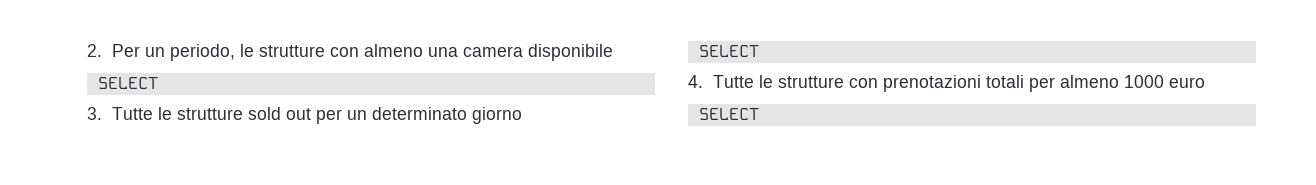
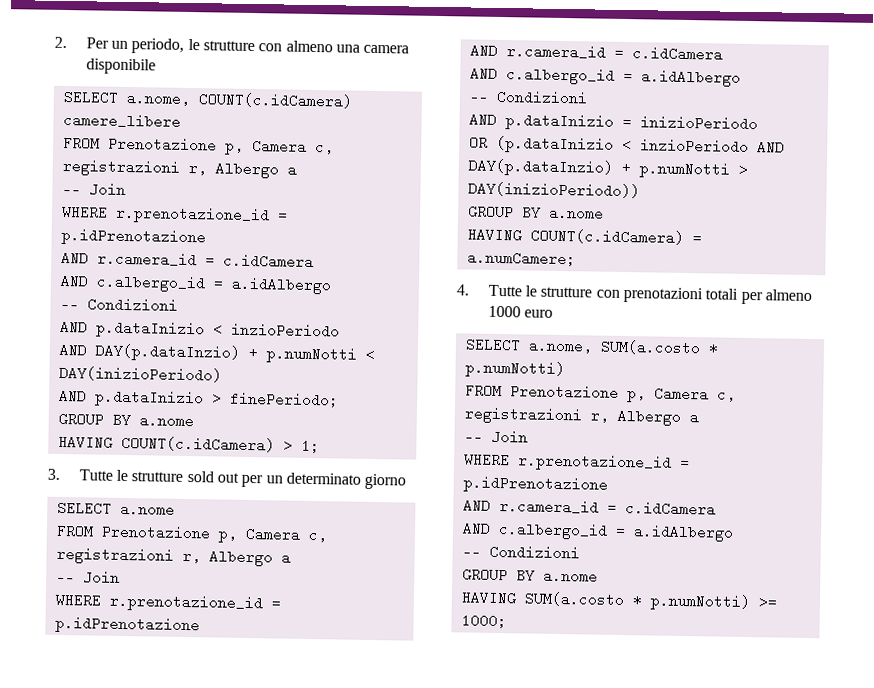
  2. Per un periodo, le strutture con almeno una camera disponibile
- SELECT
+ SELECT a.nome, COUNT(c.idCamera) camere_libere
+ FROM Prenotazione p, Camera c, registrazioni r, Albergo a
+ -- Join
+ WHERE r.prenotazione_id = p.idPrenotazione
+ AND r.camera_id = c.idCamera
+ AND c.albergo_id = a.idAlbergo
+ -- Condizioni
+ AND p.dataInizio < inzioPeriodo
+ AND DAY(p.dataInzio) + p.numNotti < DAY(inizioPeriodo)
+ AND p.dataInizio > finePeriodo;
+ GROUP BY a.nome
+ HAVING COUNT(c.idCamera) > 1;
  3. Tutte le strutture sold out per un determinato giorno
- SELECT
+ SELECT a.nome
+ FROM Prenotazione p, Camera c, registrazioni r, Albergo a
+ -- Join
+ WHERE r.prenotazione_id = p.idPrenotazione
+ AND r.camera_id = c.idCamera
+ AND c.albergo_id = a.idAlbergo
+ -- Condizioni
+ AND p.dataInizio = inizioPeriodo
+ OR (p.dataInizio < inzioPeriodo AND DAY(p.dataInzio) + p.numNotti > DAY(inizioPeriodo))
+ GROUP BY a.nome
+ HAVING COUNT(c.idCamera) = a.numCamere;
  4. Tutte le strutture con prenotazioni totali per almeno 1000 euro
- SELECT
+ SELECT a.nome, SUM(a.costo * p.numNotti)
+ FROM Prenotazione p, Camera c, registrazioni r, Albergo a
+ -- Join
+ WHERE r.prenotazione_id = p.idPrenotazione
+ AND r.camera_id = c.idCamera
+ AND c.albergo_id = a.idAlbergo
+ -- Condizioni
+ GROUP BY a.nome
+ HAVING SUM(a.costo * p.numNotti) >= 1000;

